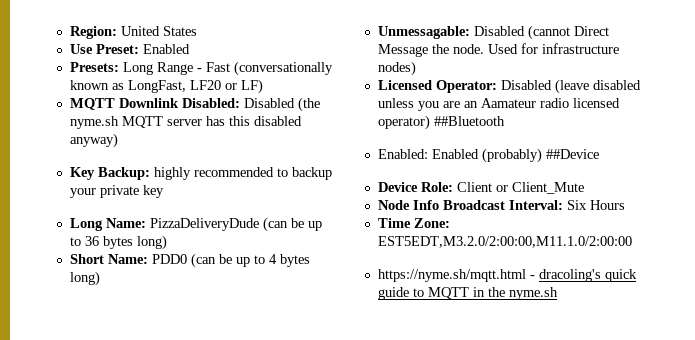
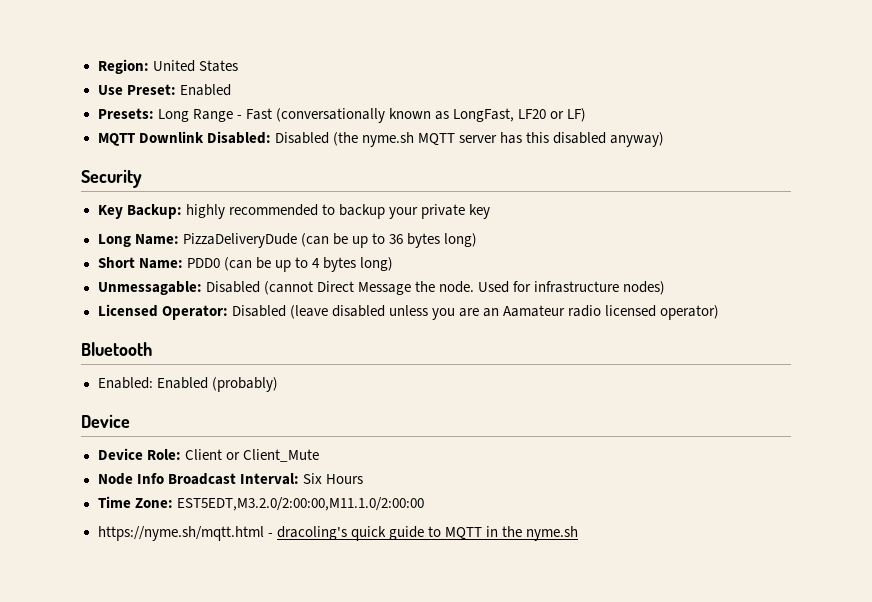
+ Security
- Licensed Operator: Disabled (leave disabled unless you are an Aamateur radio licensed operator) ##Bluetooth
+ Licensed Operator: Disabled (leave disabled unless you are an Aamateur radio licensed operator)
+ Bluetooth
- Enabled: Enabled (probably) ##Device
+ Enabled: Enabled (probably)
+ Device

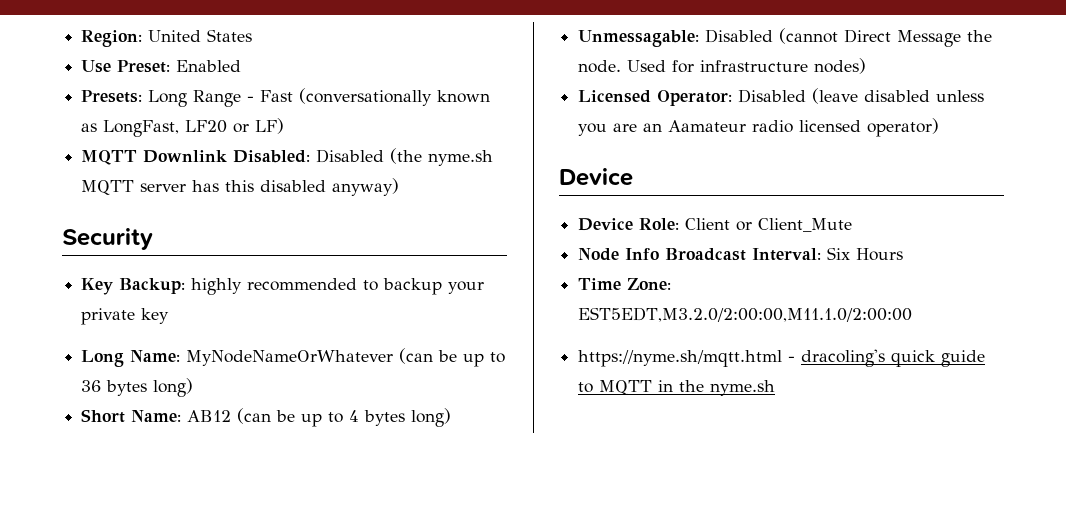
- Long Name: PizzaDeliveryDude (can be up to 36 bytes long)
+ Long Name: MyNodeNameOrWhatever (can be up to 36 bytes long)
- Short Name: PDD0 (can be up to 4 bytes long)
+ Short Name: AB12 (can be up to 4 bytes long)
- Bluetooth
- Enabled: Enabled (probably)

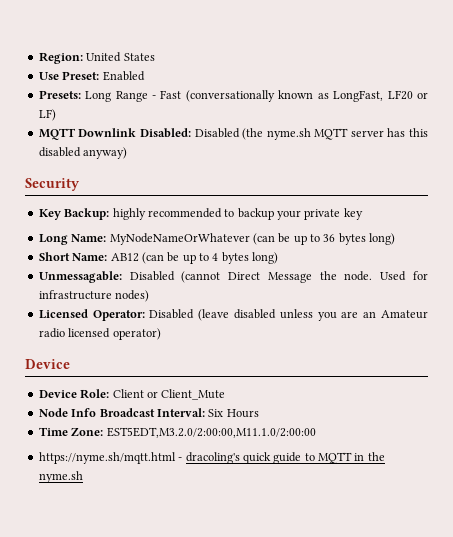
- Licensed Operator: Disabled (leave disabled unless you are an Aamateur radio licensed operator)
+ Licensed Operator: Disabled (leave disabled unless you are an Amateur radio licensed operator)

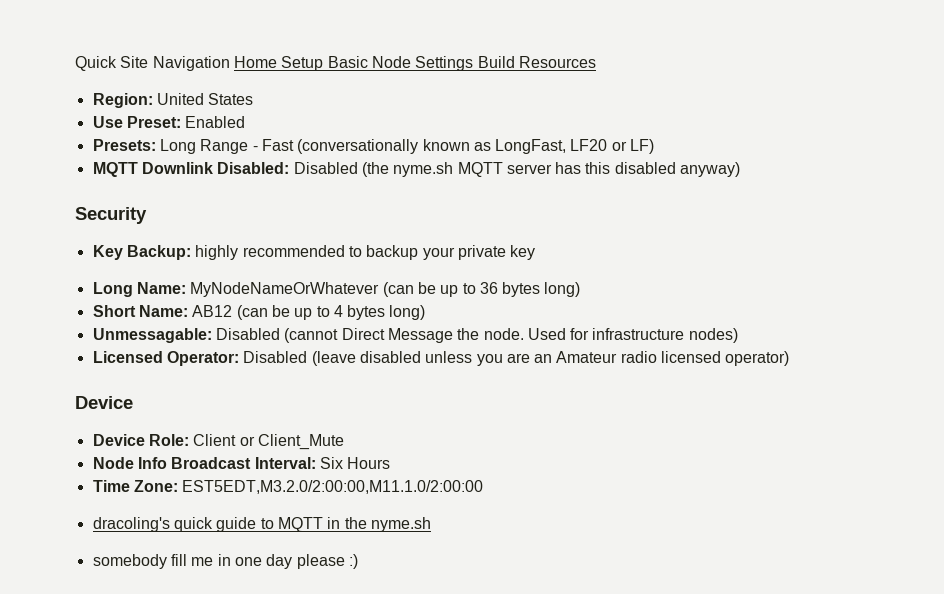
+ Quick Site Navigation Home Setup Basic Node Settings Build Resources
- https://nyme.sh/mqtt.html - dracoling's quick guide to MQTT in the nyme.sh
+ dracoling's quick guide to MQTT in the nyme.sh
+ somebody fill me in one day please :)

